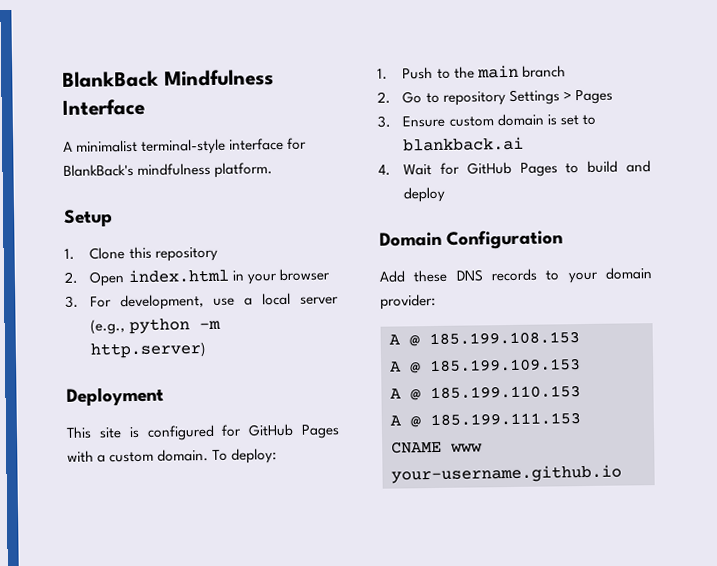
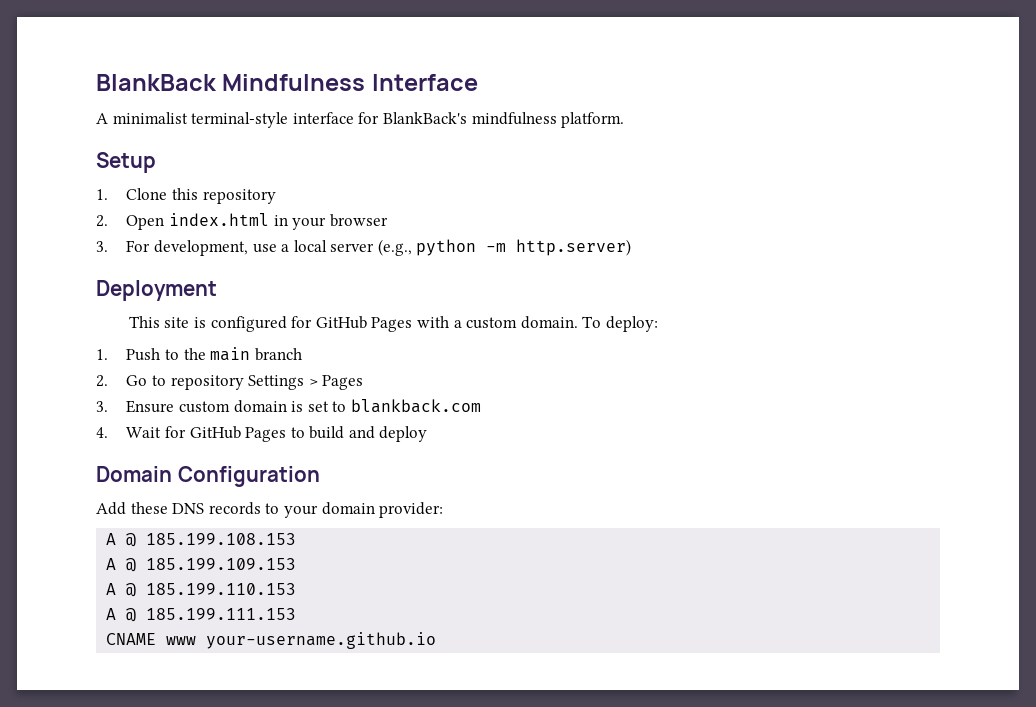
- 3. Ensure custom domain is set to blankback.ai
+ 3. Ensure custom domain is set to blankback.com

